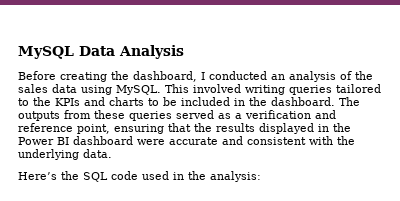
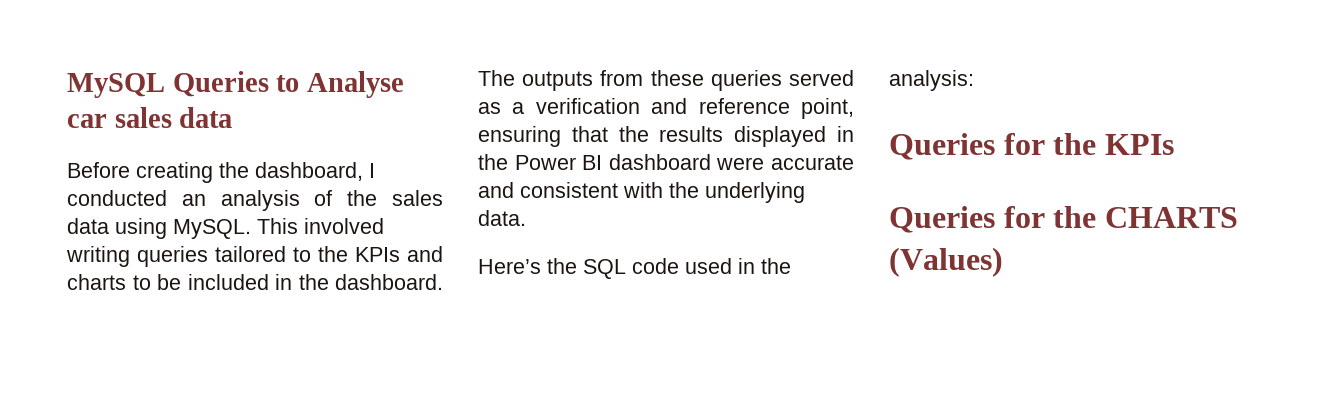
- MySQL Data Analysis
+ MySQL Queries to Analyse car sales data
+ Queries for the KPIs
+ Queries for the CHARTS (Values)

